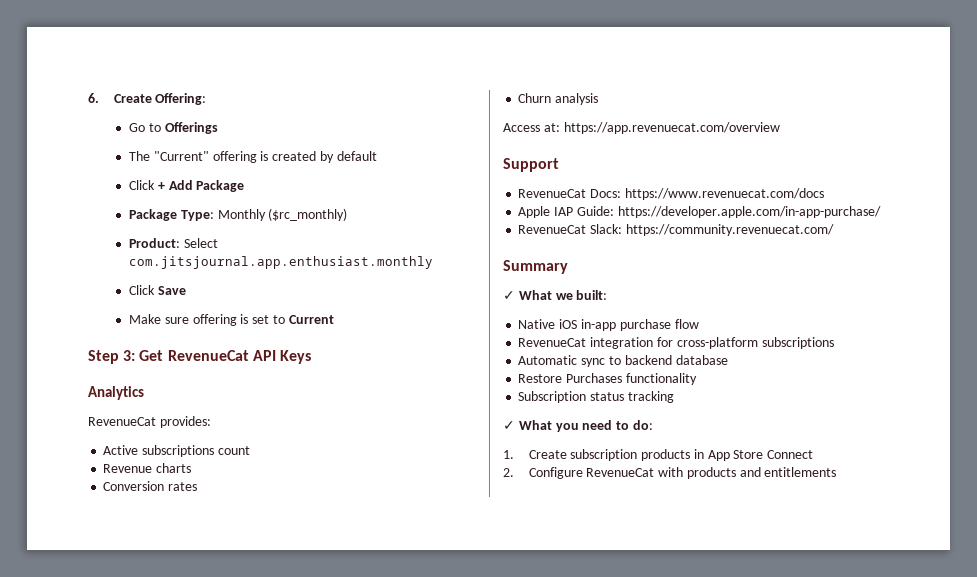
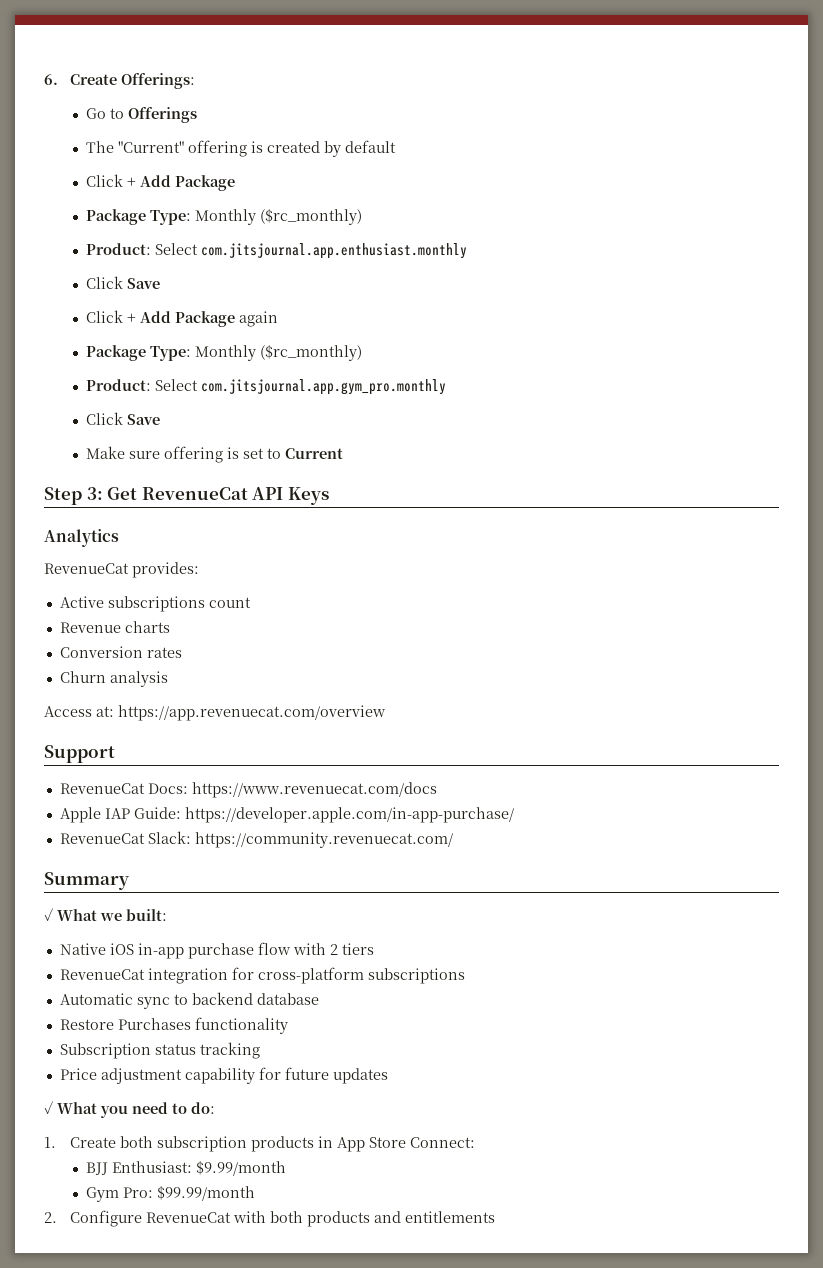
- 6. Create Offering:
+ 6. Create Offerings:
+ Click + Add Package again
+ Package Type: Monthly ($rc_monthly)
+ Product: Select com.jitsjournal.app.gym_pro.monthly
+ Click Save
- Native iOS in-app purchase flow
+ Native iOS in-app purchase flow with 2 tiers
+ Price adjustment capability for future updates
- 1. Create subscription products in App Store Connect
+ 1. Create both subscription products in App Store Connect:
+ BJJ Enthusiast: $9.99/month
+ Gym Pro: $99.99/month
- 2. Configure RevenueCat with products and entitlements
+ 2. Configure RevenueCat with both products and entitlements

